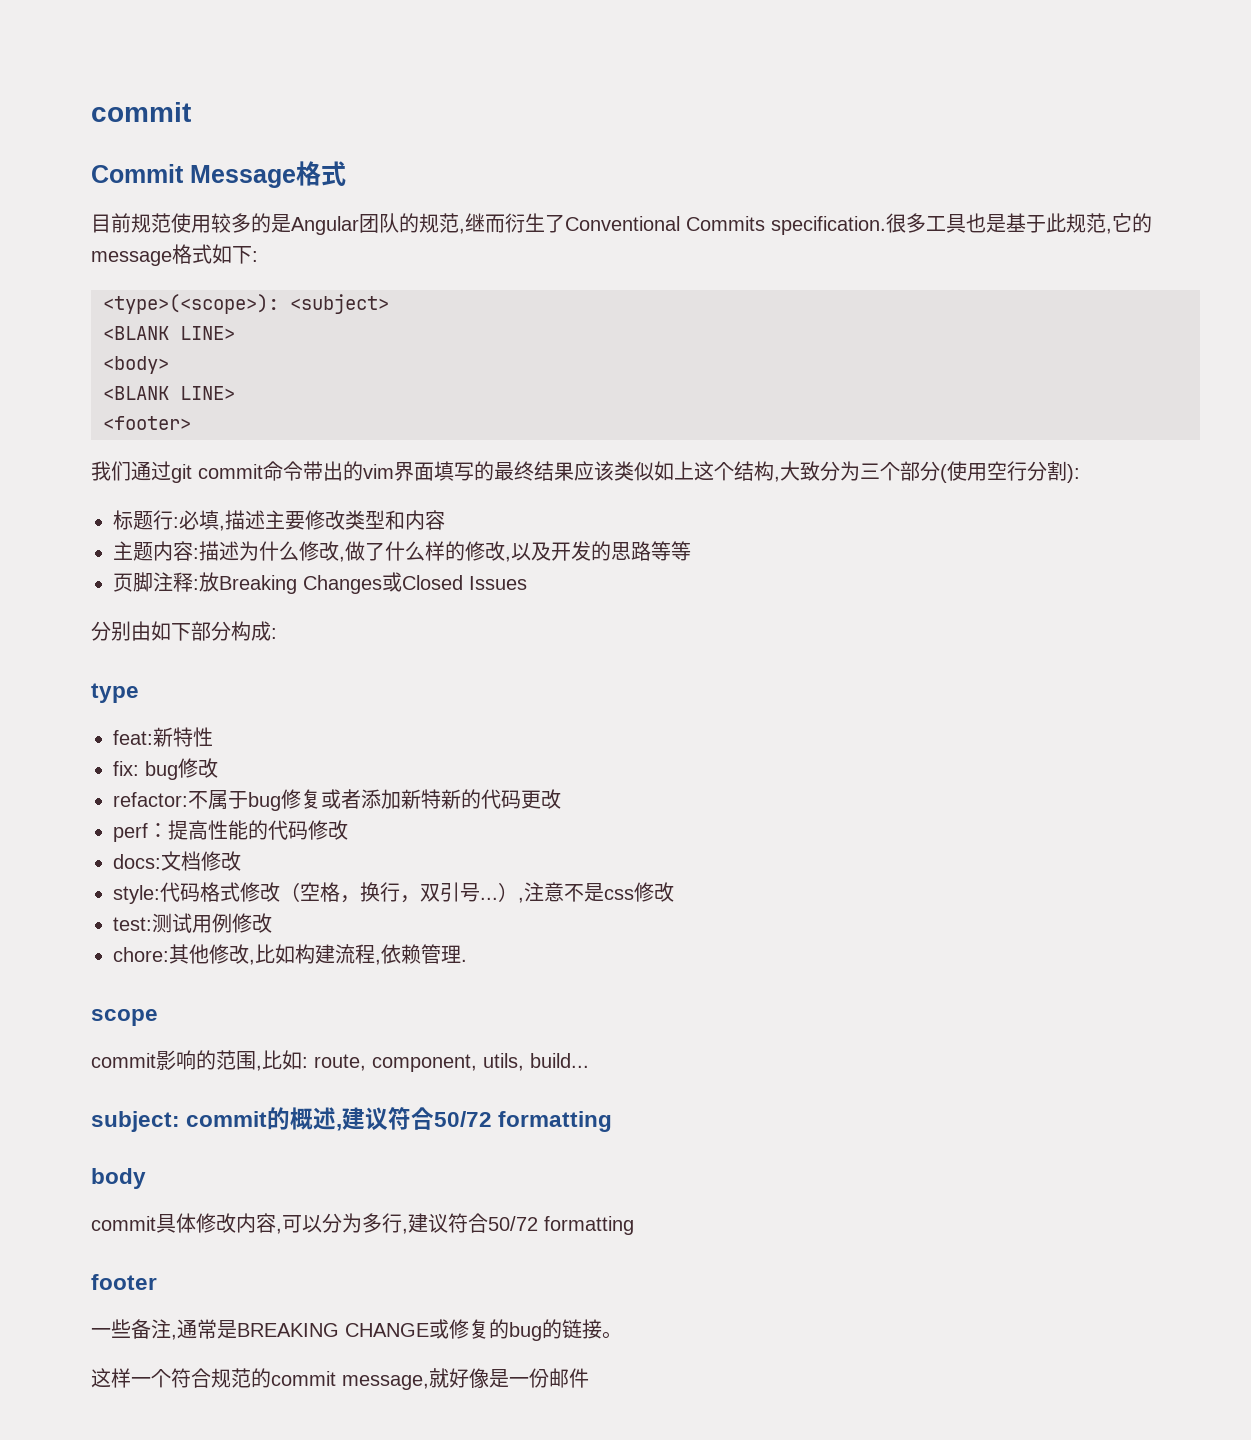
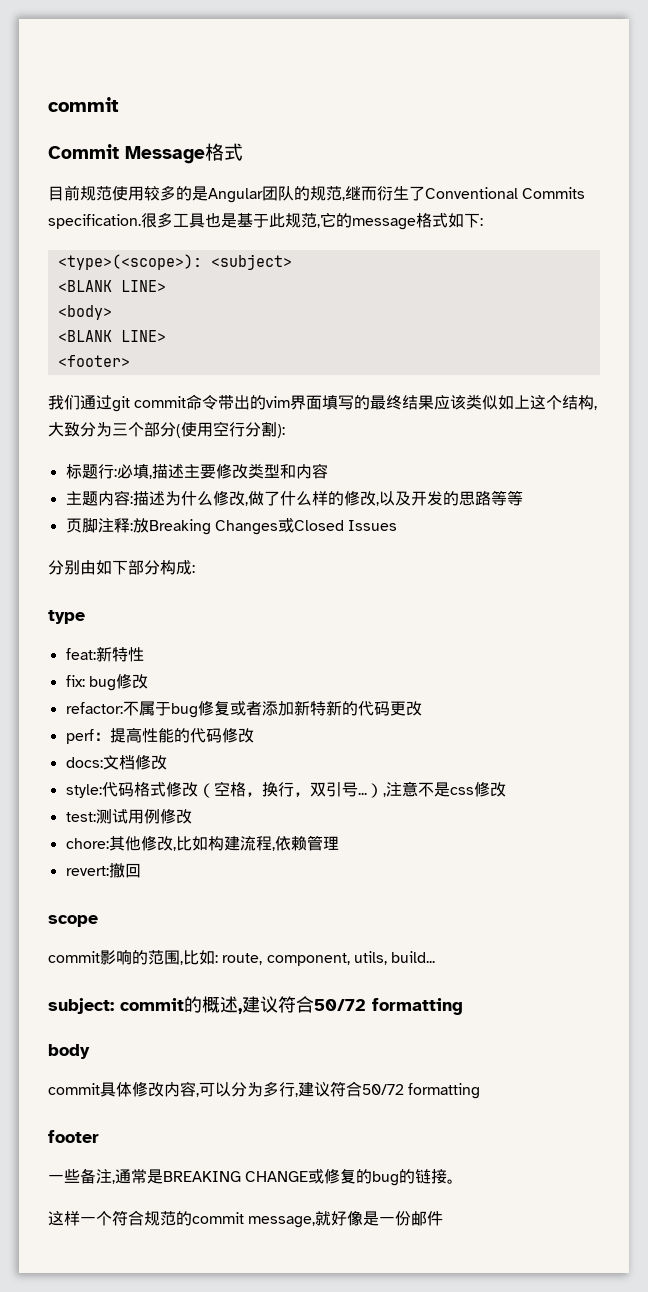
- chore:其他修改,比如构建流程,依赖管理.
+ chore:其他修改,比如构建流程,依赖管理
+ revert:撤回

